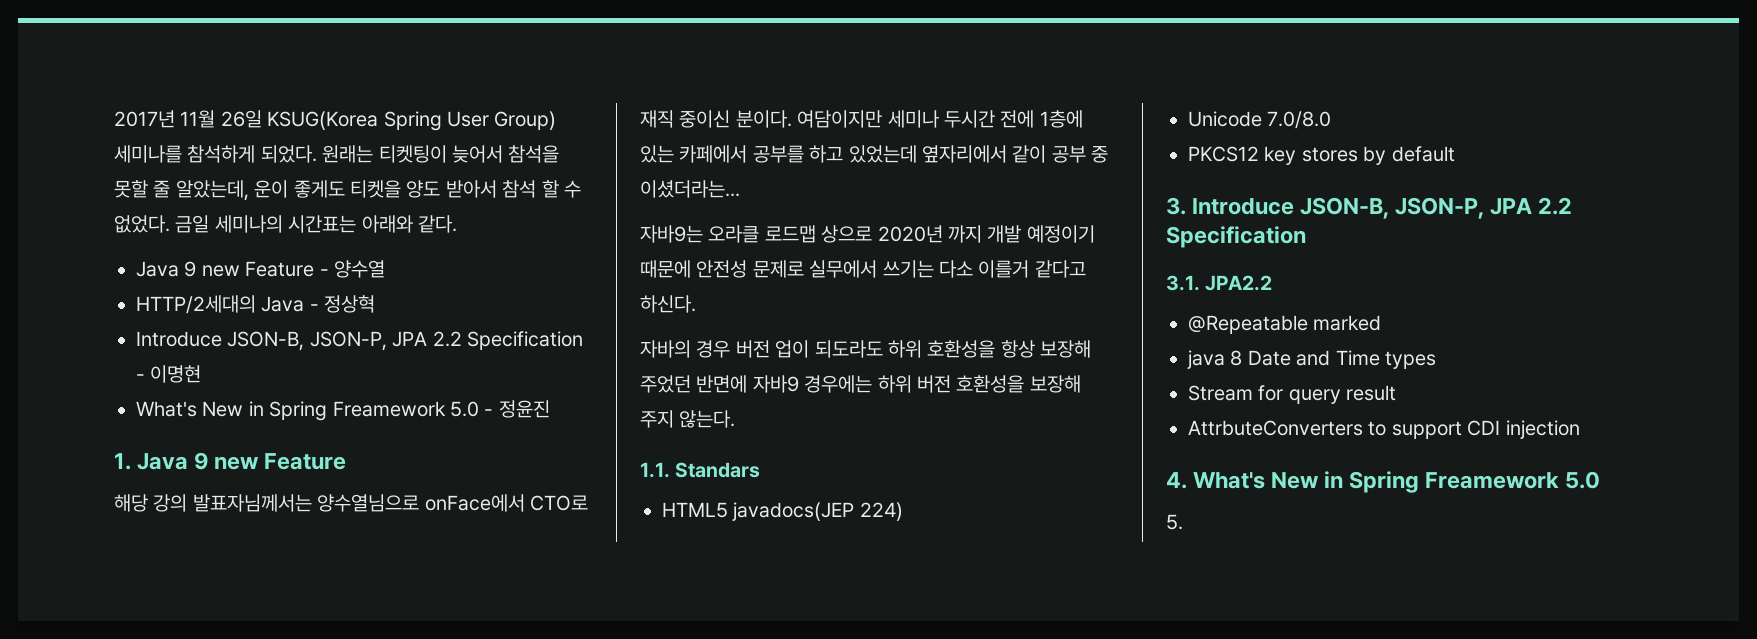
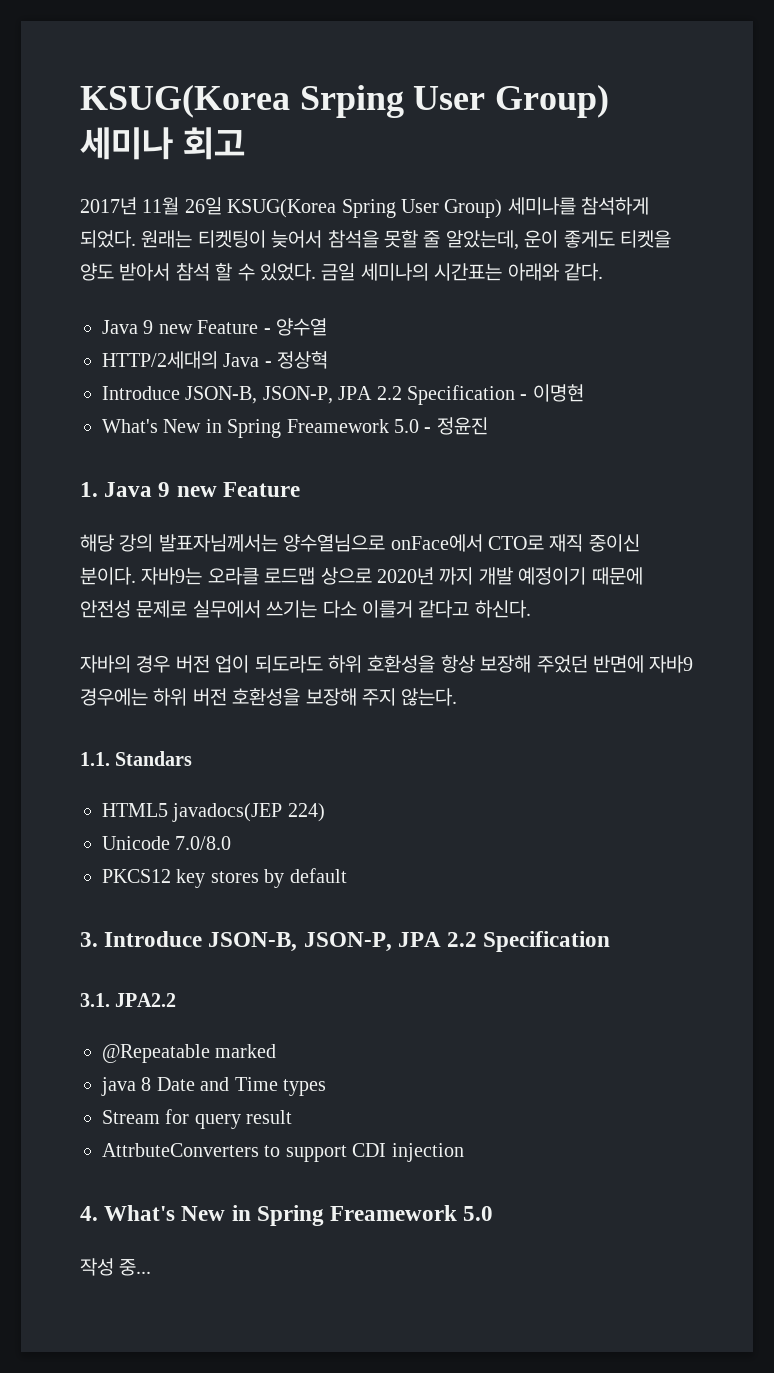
+ KSUG(Korea Srping User Group) 세미나 회고
- 원래는 티켓팅이 늦어서 참석을 못할 줄 알았는데, 운이 좋게도 티켓을 양도 받아서 참석 할 수 없었다.
+ 원래는 티켓팅이 늦어서 참석을 못할 줄 알았는데, 운이 좋게도 티켓을 양도 받아서 참석 할 수 있었다.
- 해당 강의 발표자님께서는 양수열님으로 onFace에서 CTO로 재직 중이신 분이다. 여담이지만 세미나 두시간 전에 1층에 있는 카페에서 공부를 하고 있었는데 옆자리에서 같이 공부 중 이셨더라는...
- 자바9는 오라클 로드맵 상으로 2020년 까지 개발 예정이기 때문에 안전성 문제로 실무에서 쓰기는 다소 이를거 같다고 하신다.
+ 해당 강의 발표자님께서는 양수열님으로 onFace에서 CTO로 재직 중이신 분이다. 자바9는 오라클 로드맵 상으로 2020년 까지 개발 예정이기 때문에 안전성 문제로 실무에서 쓰기는 다소 이를거 같다고 하신다.
- 5.
+ 작성 중...

